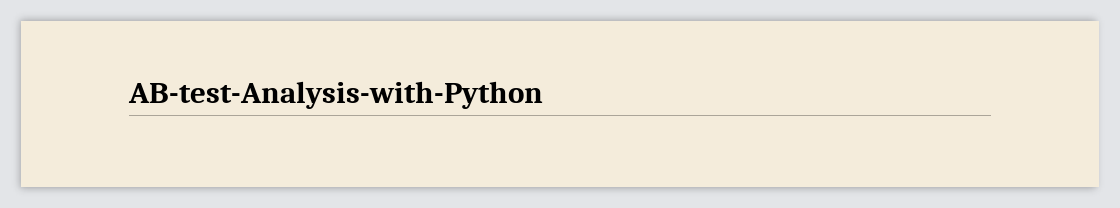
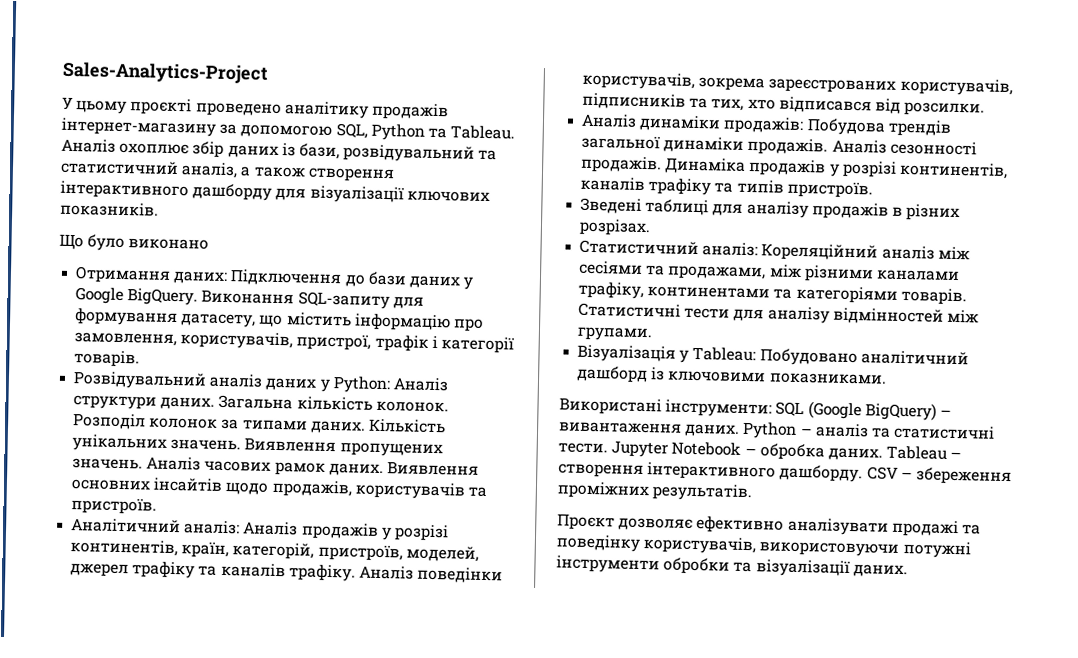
- AB-test-Analysis-with-Python
+ Sales-Analytics-Project
+ У цьому проєкті проведено аналітику продажів інтернет-магазину за допомогою SQL, Python та Tableau. Аналіз охоплює збір даних із бази, розвідувальний та статистичний аналіз, а також створення інтерактивного дашборду для візуалізації ключових показників.
+ Що було виконано
+ Отримання даних: Підключення до бази даних у Google BigQuery. Виконання SQL-запиту для формування датасету, що містить інформацію про замовлення, користувачів, пристрої, трафік і категорії товарів.
+ Розвідувальний аналіз даних у Python: Аналіз структури даних. Загальна кількість колонок. Розподіл колонок за типами даних. Кількість унікальних значень. Виявлення пропущених значень. Аналіз часових рамок даних. Виявлення основних інсайтів щодо продажів, користувачів та пристроїв.
+ Аналітичний аналіз: Аналіз продажів у розрізі континентів, країн, категорій, пристроїв, моделей, джерел трафіку та каналів трафіку. Аналіз поведінки користувачів, зокрема зареєстрованих користувачів, підписників та тих, хто відписався від розсилки.
+ Аналіз динаміки продажів: Побудова трендів загальної динаміки продажів. Аналіз сезонності продажів. Динаміка продажів у розрізі континентів, каналів трафіку та типів пристроїв.
+ Зведені таблиці для аналізу продажів в різних розрізах.
+ Статистичний аналіз: Кореляційний аналіз між сесіями та продажами, між різними каналами трафіку, континентами та категоріями товарів. Статистичні тести для аналізу відмінностей між групами.
+ Візуалізація у Tableau: Побудовано аналітичний дашборд із ключовими показниками.
+ Використані інструменти: SQL (Google BigQuery) – вивантаження даних. Python – аналіз та статистичні тести. Jupyter Notebook – обробка даних. Tableau – створення інтерактивного дашборду. CSV – збереження проміжних результатів.
+ Проєкт дозволяє ефективно аналізувати продажі та поведінку користувачів, використовуючи потужні інструменти обробки та візуалізації даних.

